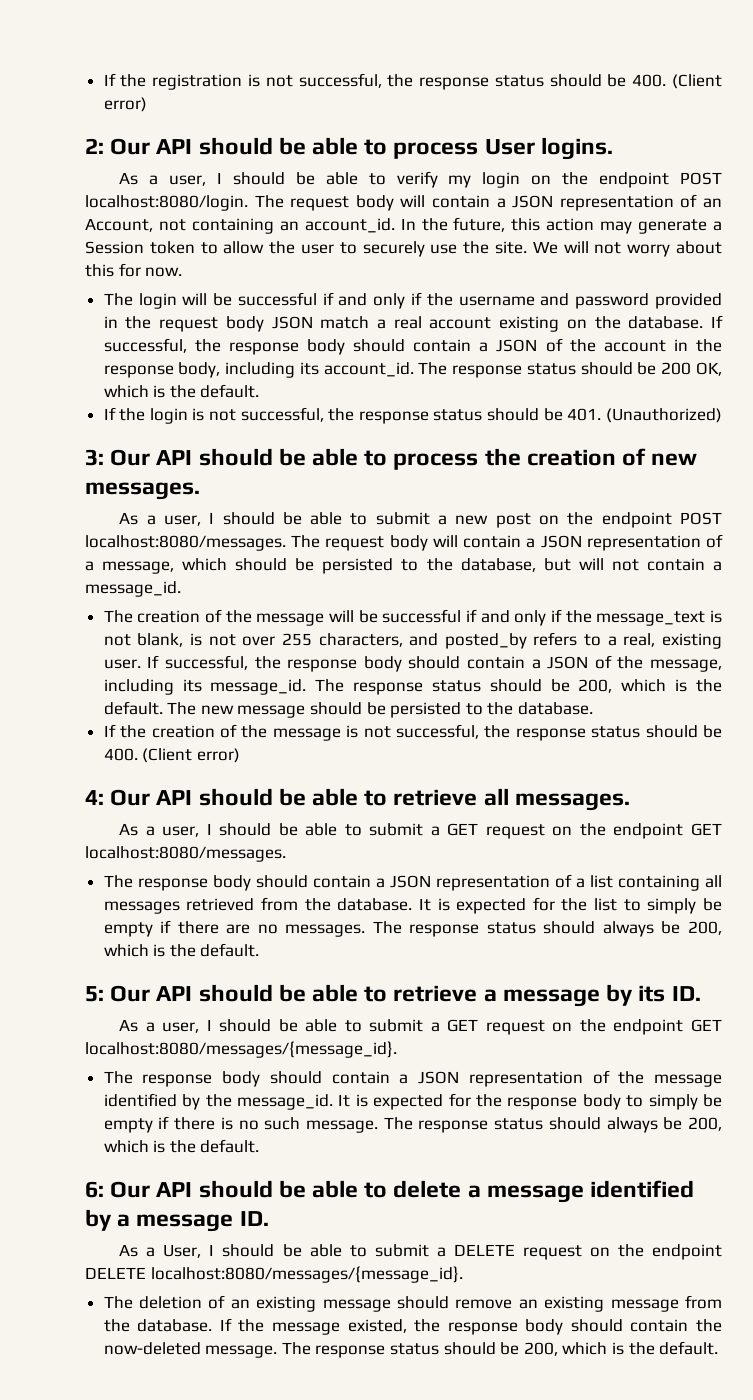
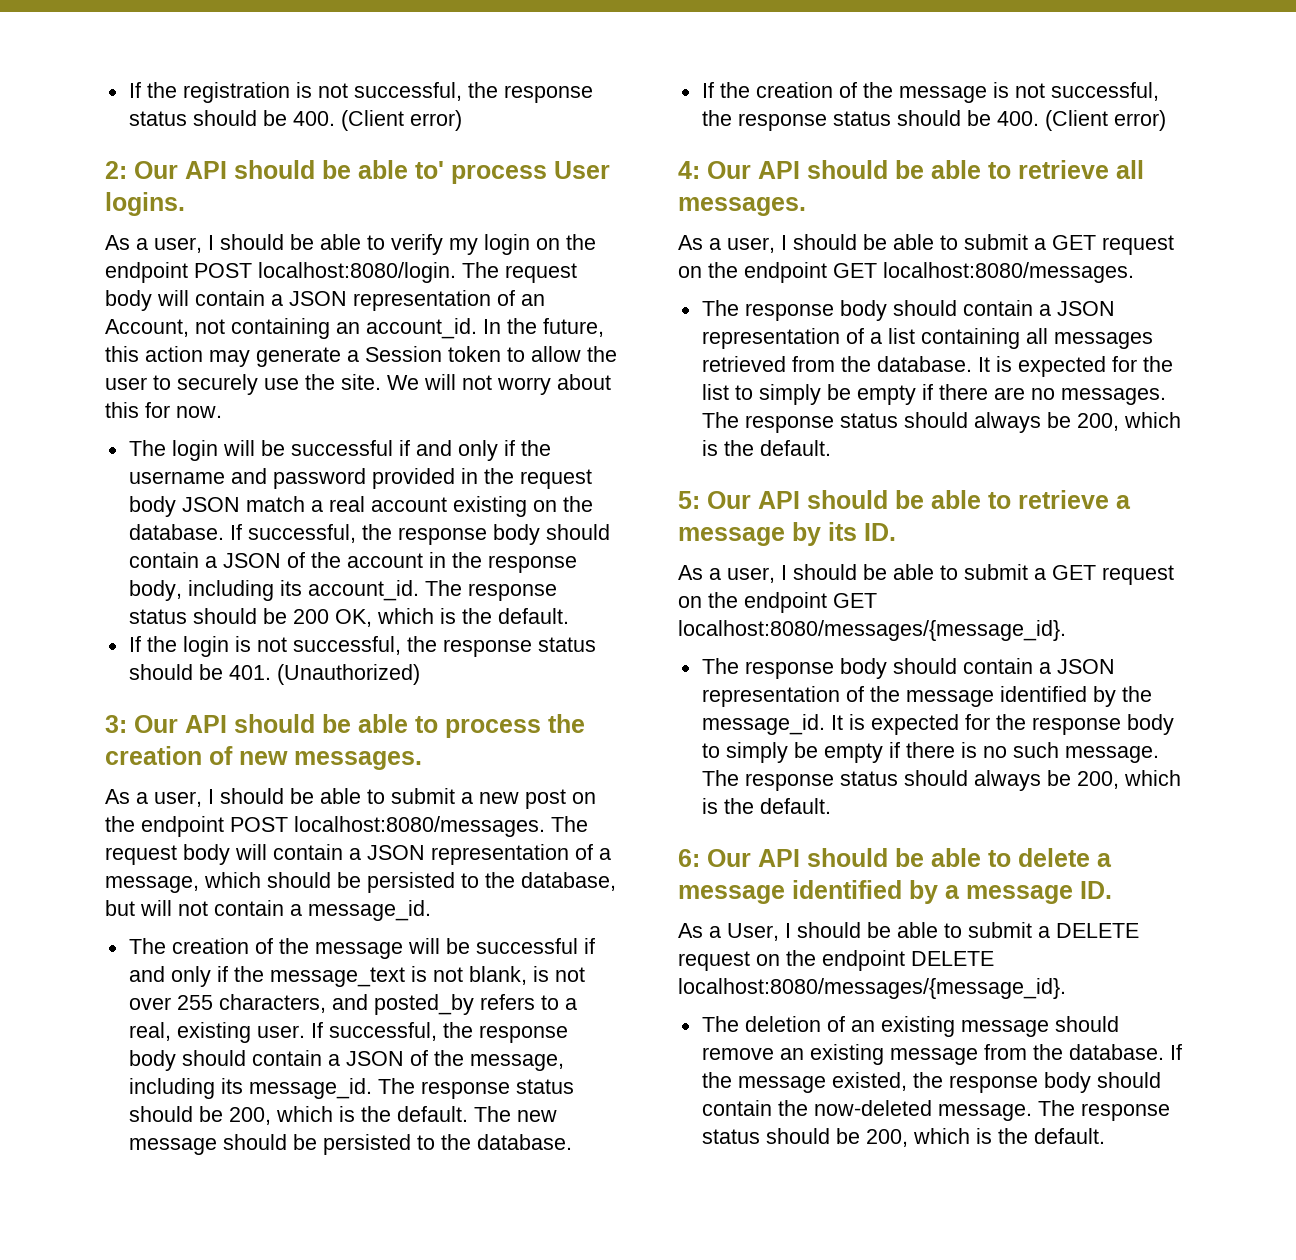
- 2: Our API should be able to process User logins.
+ 2: Our API should be able to' process User logins.

